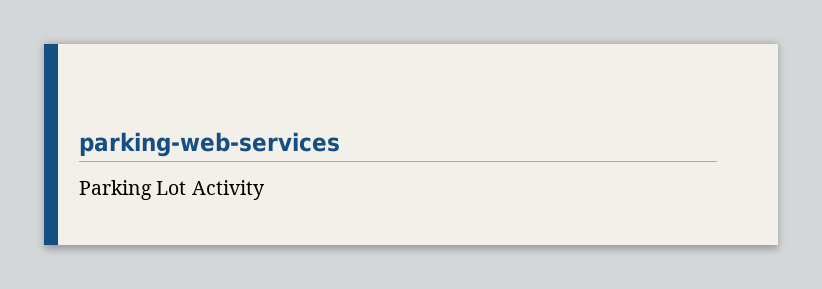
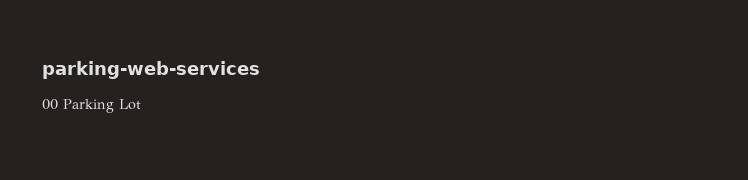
- Parking Lot Activity
+ 00 Parking Lot

